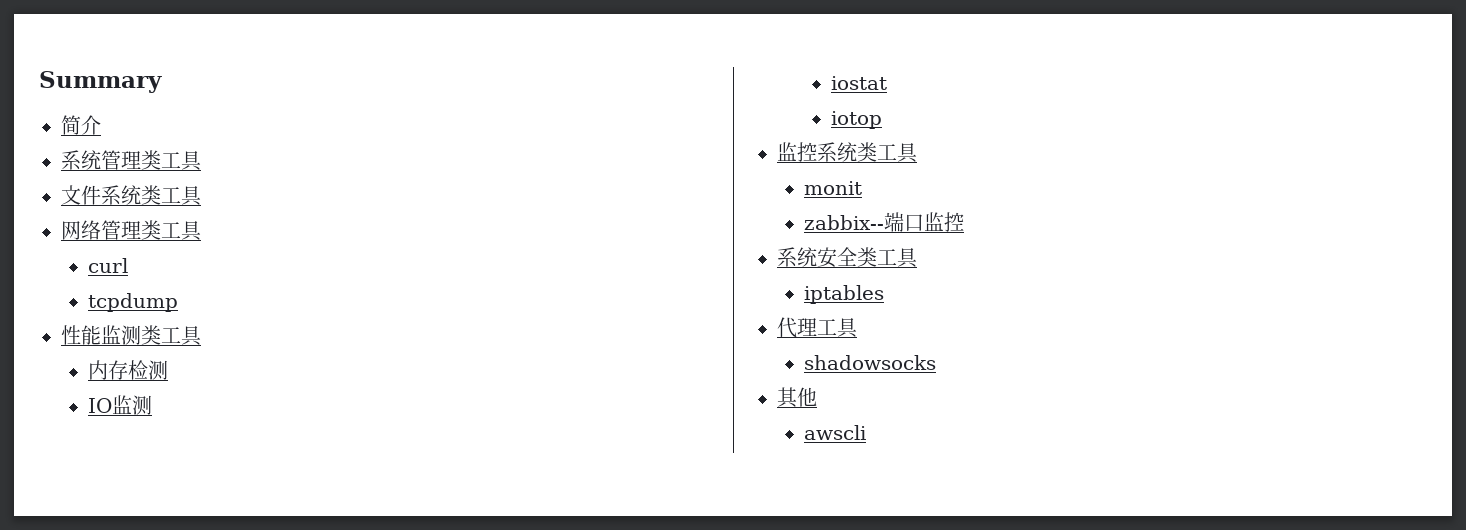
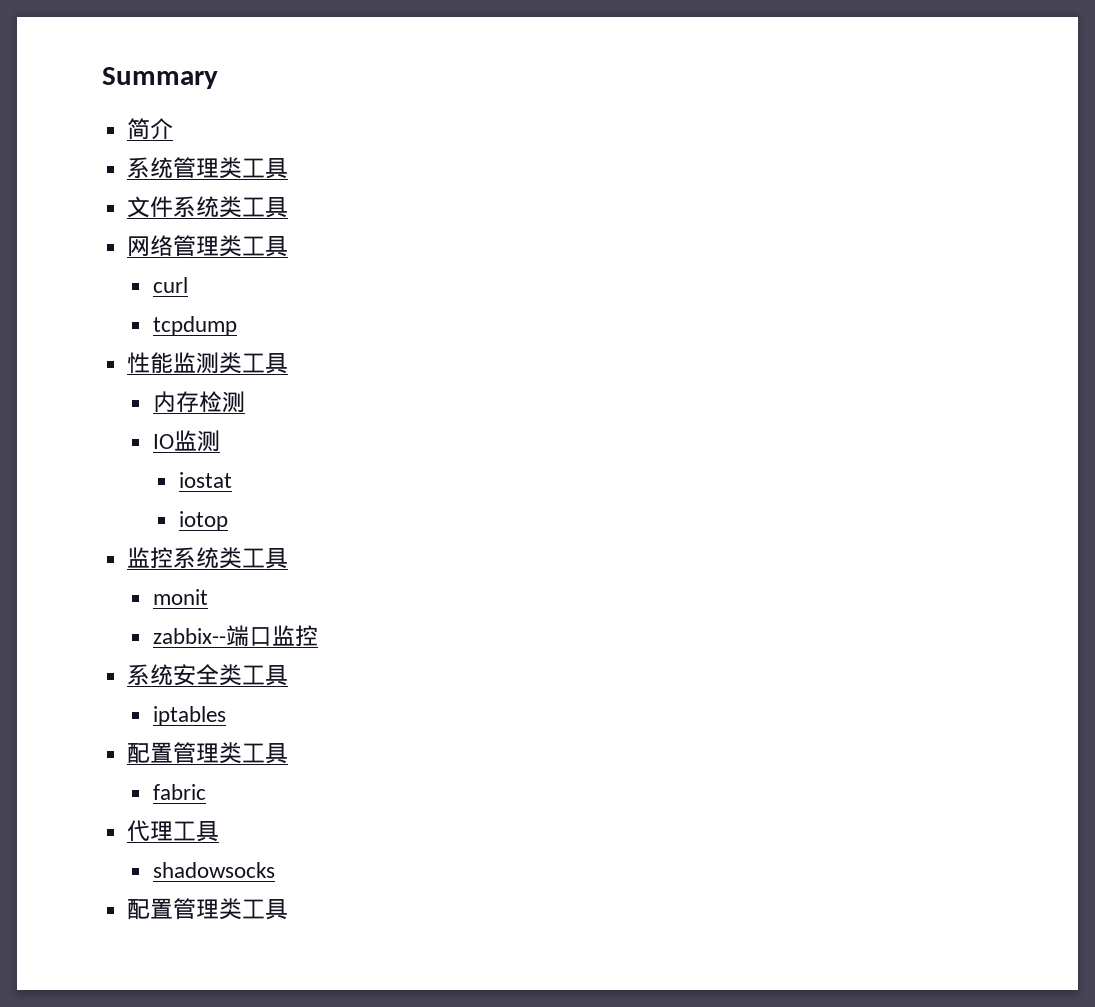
  iptables
+ 配置管理类工具
+ fabric
  shadowsocks
- 其他
- awscli
+ 配置管理类工具

